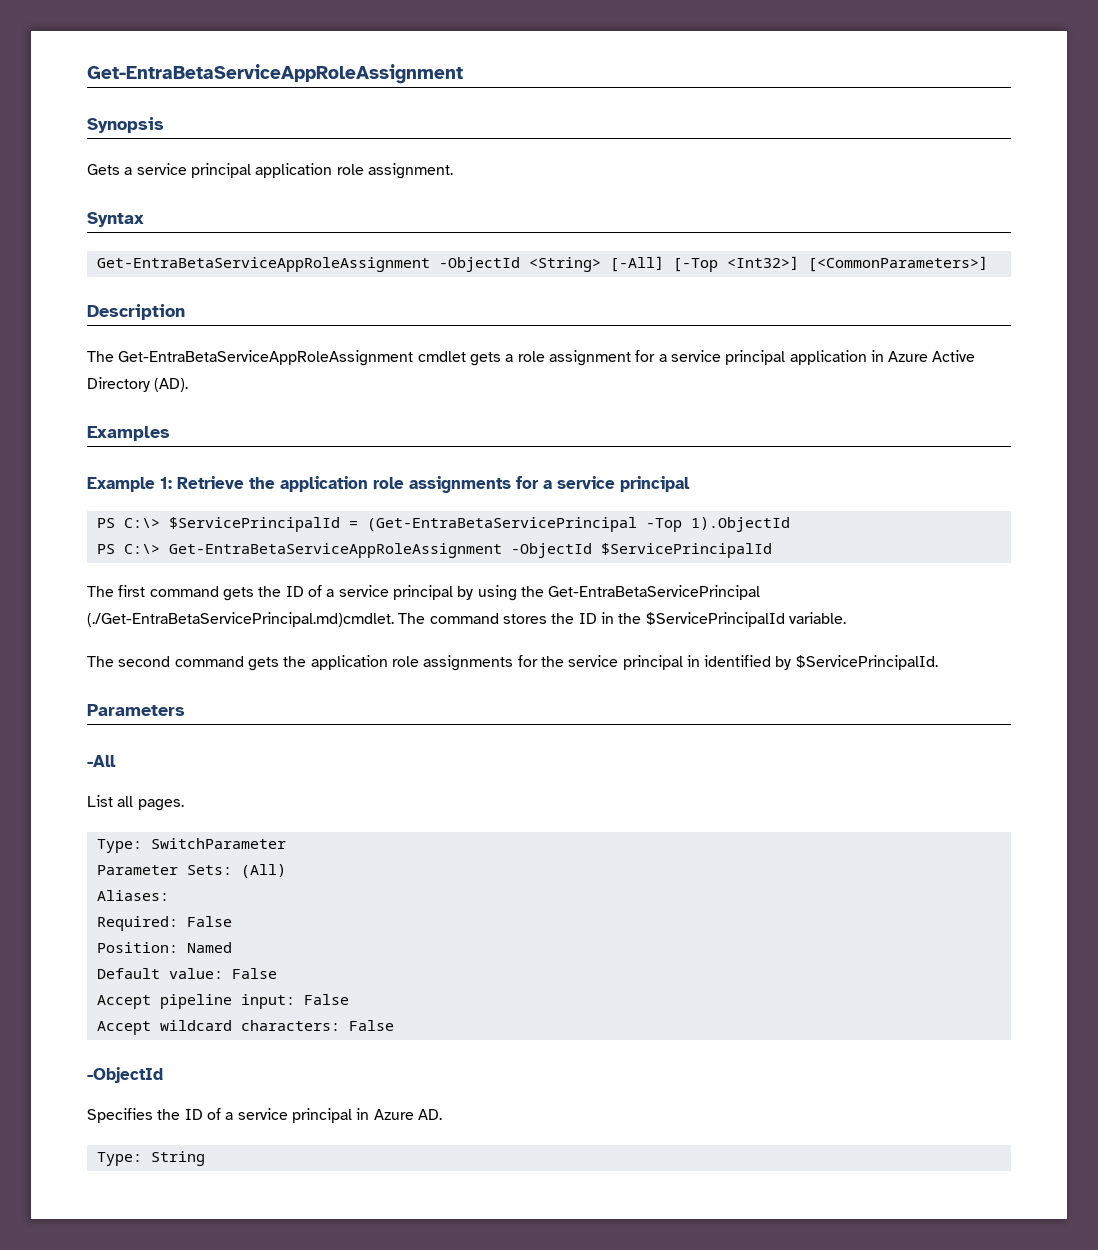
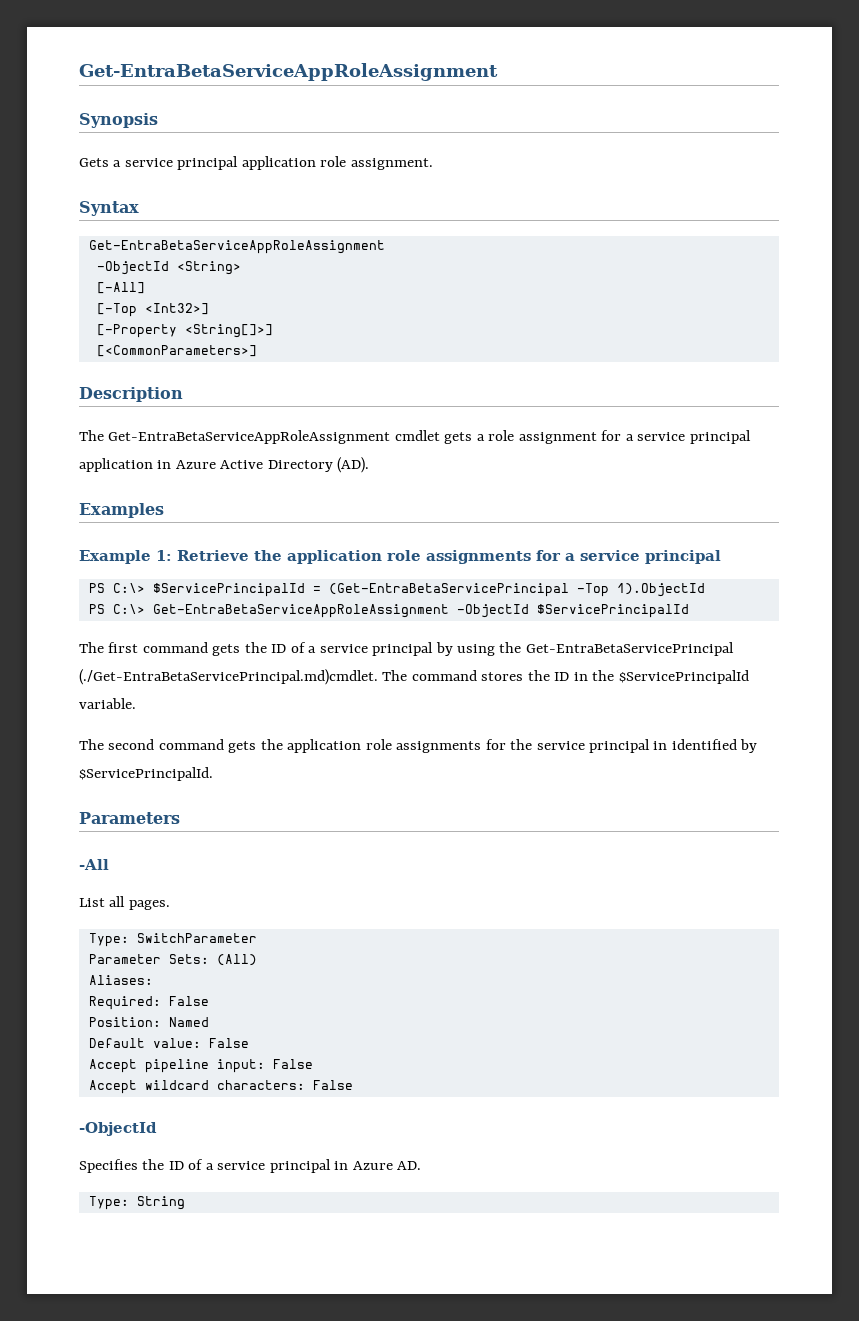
  Syntax
- Get-EntraBetaServiceAppRoleAssignment -ObjectId <String> [-All] [-Top <Int32>] [<CommonParameters>]
+ Get-EntraBetaServiceAppRoleAssignment
+ -ObjectId <String>
+ [-All]
+ [-Top <Int32>]
+ [-Property <String[]>]
+ [<CommonParameters>]

